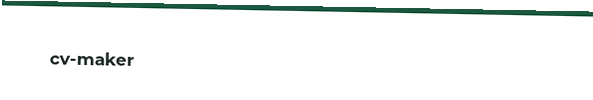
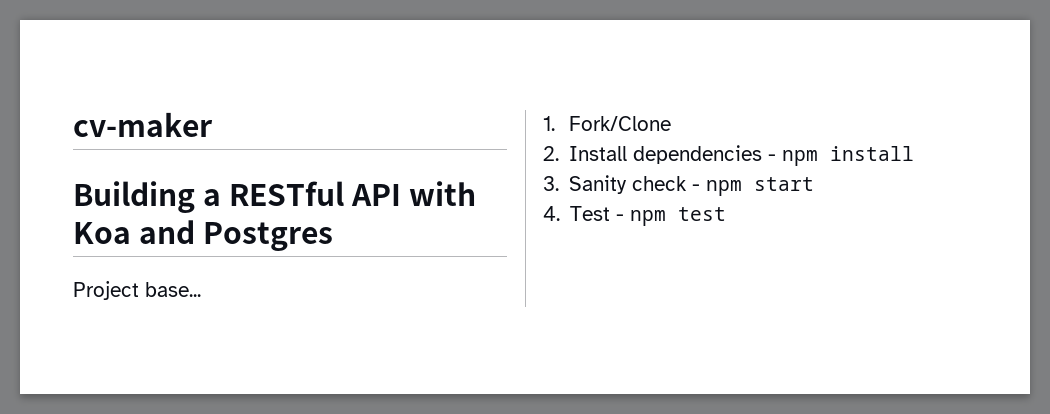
+ Building a RESTful API with Koa and Postgres
+ Project base...
+ 1. Fork/Clone
+ 2. Install dependencies - npm install
+ 3. Sanity check - npm start
+ 4. Test - npm test

